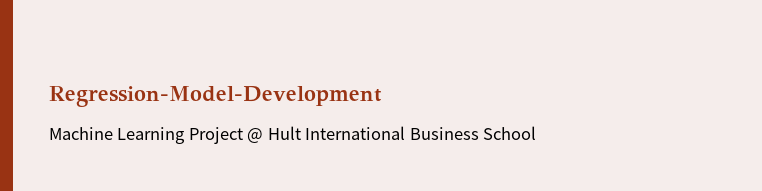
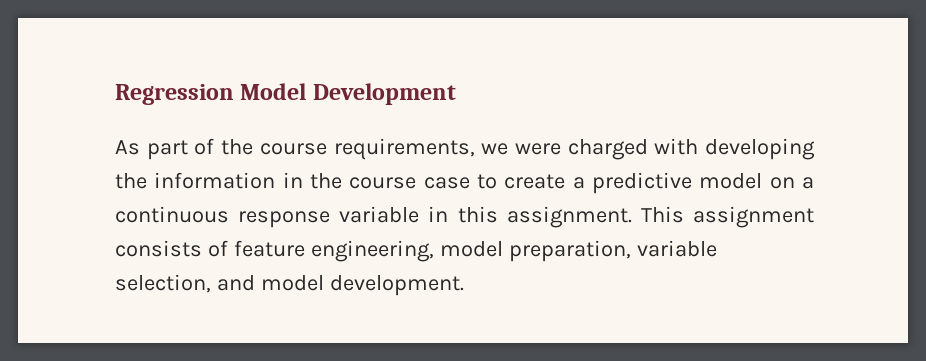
- Regression-Model-Development
- Machine Learning Project @ Hult International Business School
+ Regression Model Development
+ As part of the course requirements, we were charged with developing the information in the course case to create a predictive model on a continuous response variable in this assignment. This assignment consists of feature engineering, model preparation, variable selection, and model development.

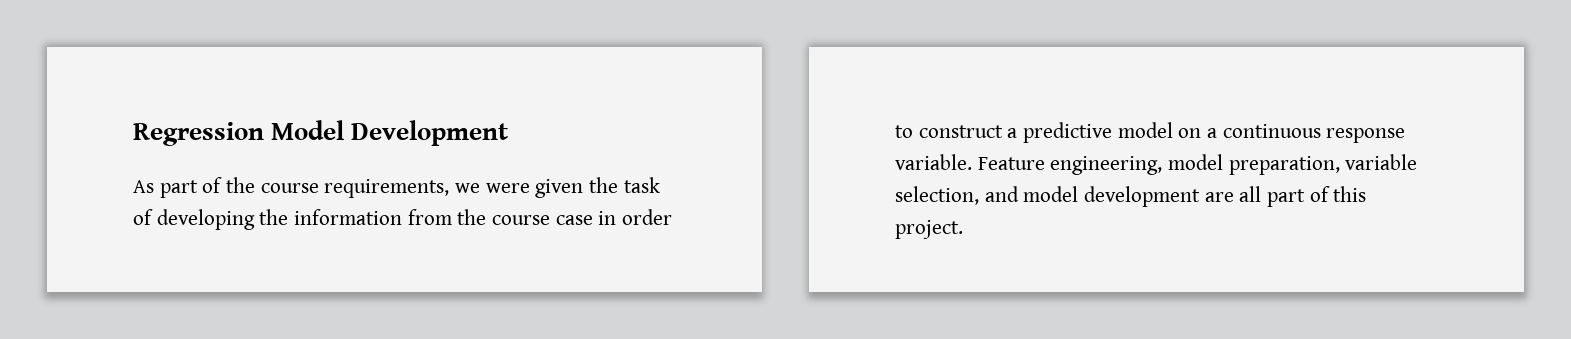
- As part of the course requirements, we were charged with developing the information in the course case to create a predictive model on a continuous response variable in this assignment. This assignment consists of feature engineering, model preparation, variable selection, and model development.
+ As part of the course requirements, we were given the task of developing the information from the course case in order to construct a predictive model on a continuous response variable. Feature engineering, model preparation, variable selection, and model development are all part of this project.

